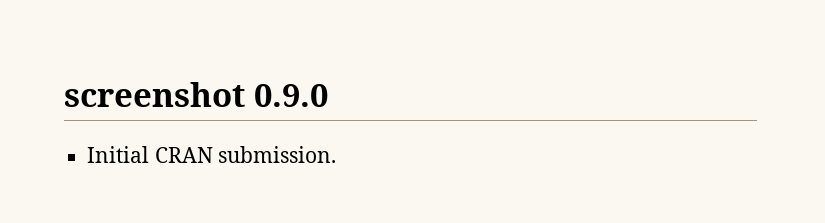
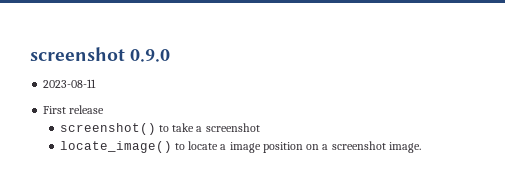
- Initial CRAN submission.
+ 2023-08-11
+ First release
+ screenshot() to take a screenshot
+ locate_image() to locate a image position on a screenshot image.

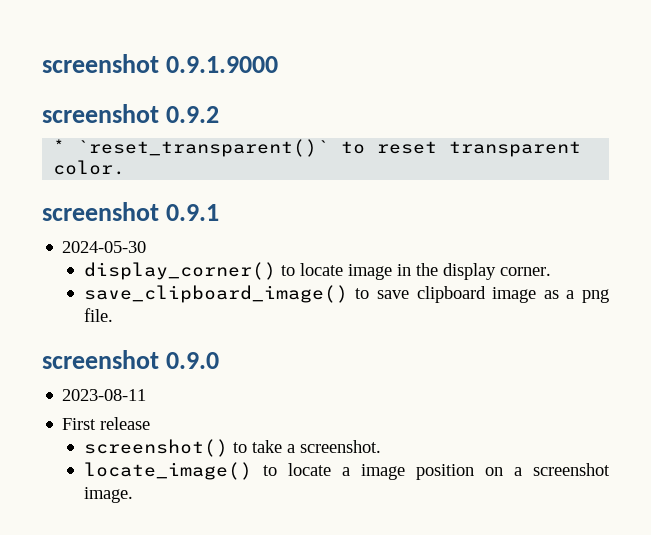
+ screenshot 0.9.1.9000
+ screenshot 0.9.2
+ * `reset_transparent()` to reset transparent color.
+ screenshot 0.9.1
+ 2024-05-30
+ display_corner() to locate image in the display corner.
+ save_clipboard_image() to save clipboard image as a png file.
- screenshot() to take a screenshot
+ screenshot() to take a screenshot.

